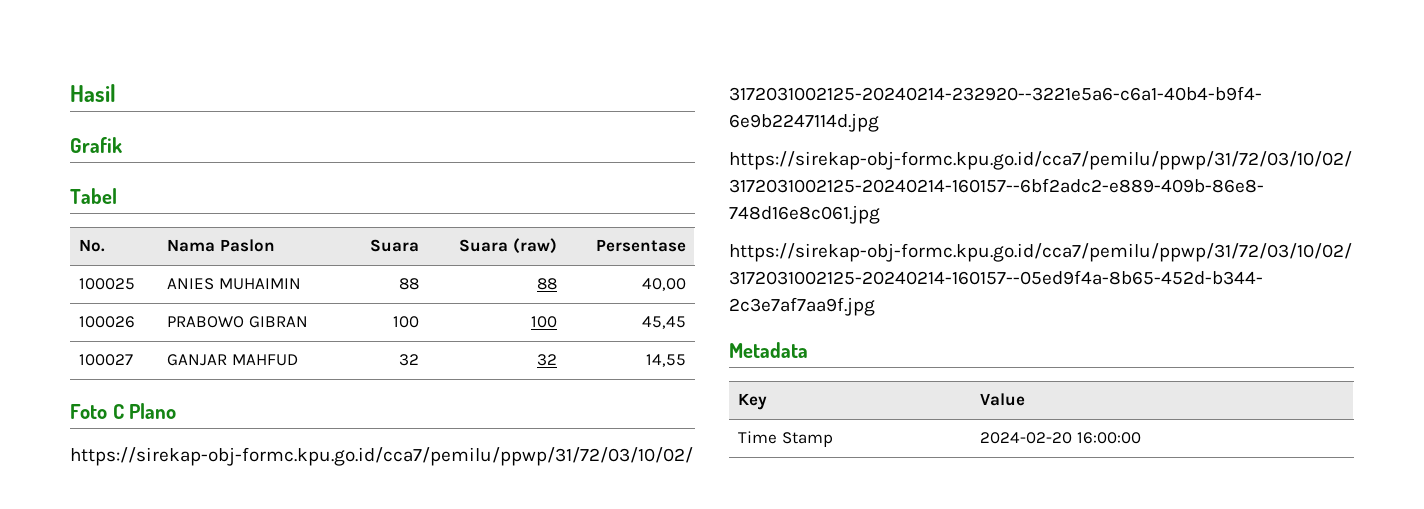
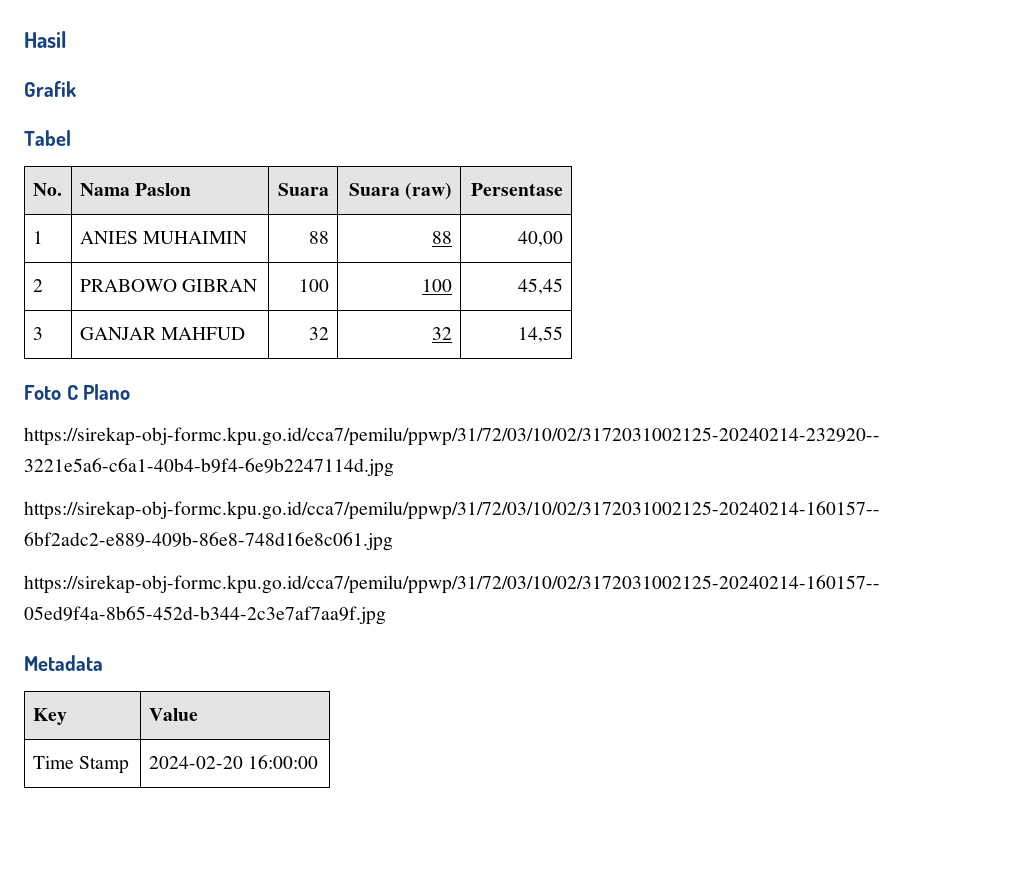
- 100025 | ANIES MUHAIMIN | 88 | 88 | 40,00
+ 1 | ANIES MUHAIMIN | 88 | 88 | 40,00
- 100026 | PRABOWO GIBRAN | 100 | 100 | 45,45
+ 2 | PRABOWO GIBRAN | 100 | 100 | 45,45
- 100027 | GANJAR MAHFUD | 32 | 32 | 14,55
+ 3 | GANJAR MAHFUD | 32 | 32 | 14,55

